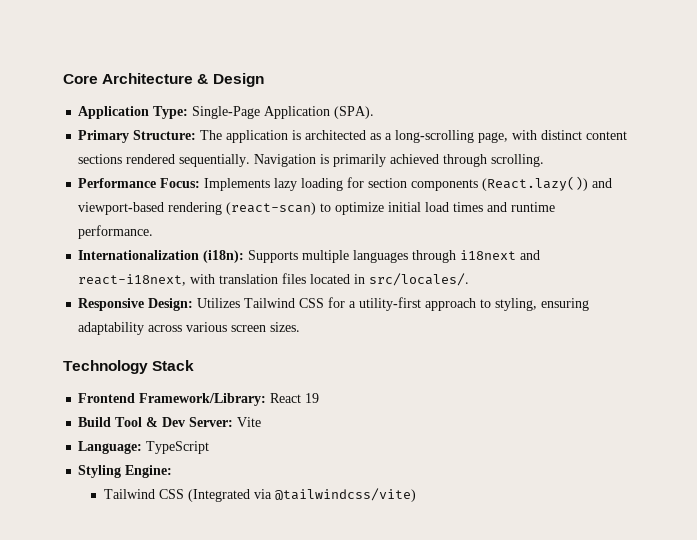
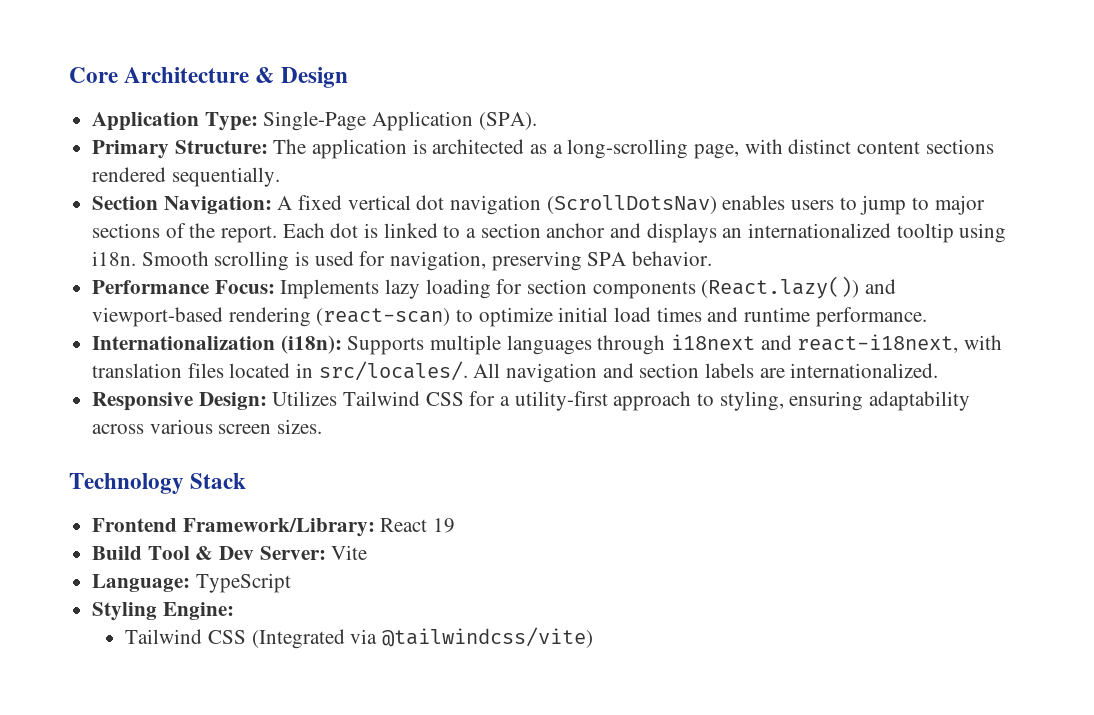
- Primary Structure: The application is architected as a long-scrolling page, with distinct content sections rendered sequentially. Navigation is primarily achieved through scrolling.
+ Primary Structure: The application is architected as a long-scrolling page, with distinct content sections rendered sequentially.
+ Section Navigation: A fixed vertical dot navigation (ScrollDotsNav) enables users to jump to major sections of the report. Each dot is linked to a section anchor and displays an internationalized tooltip using i18n. Smooth scrolling is used for navigation, preserving SPA behavior.
+ All navigation and section labels are internationalized.

